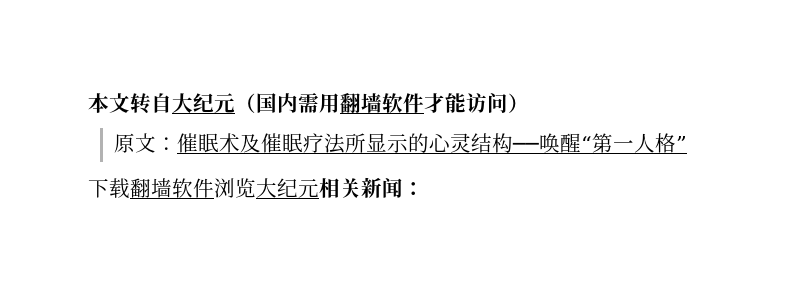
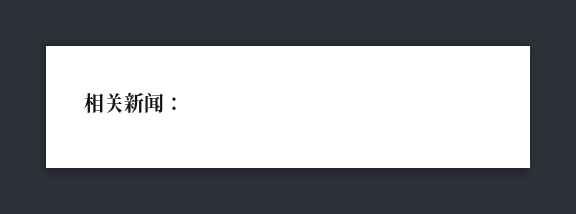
- 本文转自大纪元（国内需用翻墙软件才能访问）
- 原文：催眠术及催眠疗法所显示的心灵结构──唤醒“第一人格”
- 下载翻墙软件浏览大纪元相关新闻：
+ 相关新闻：

